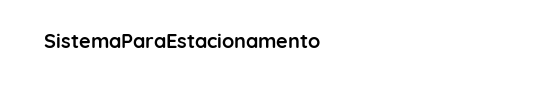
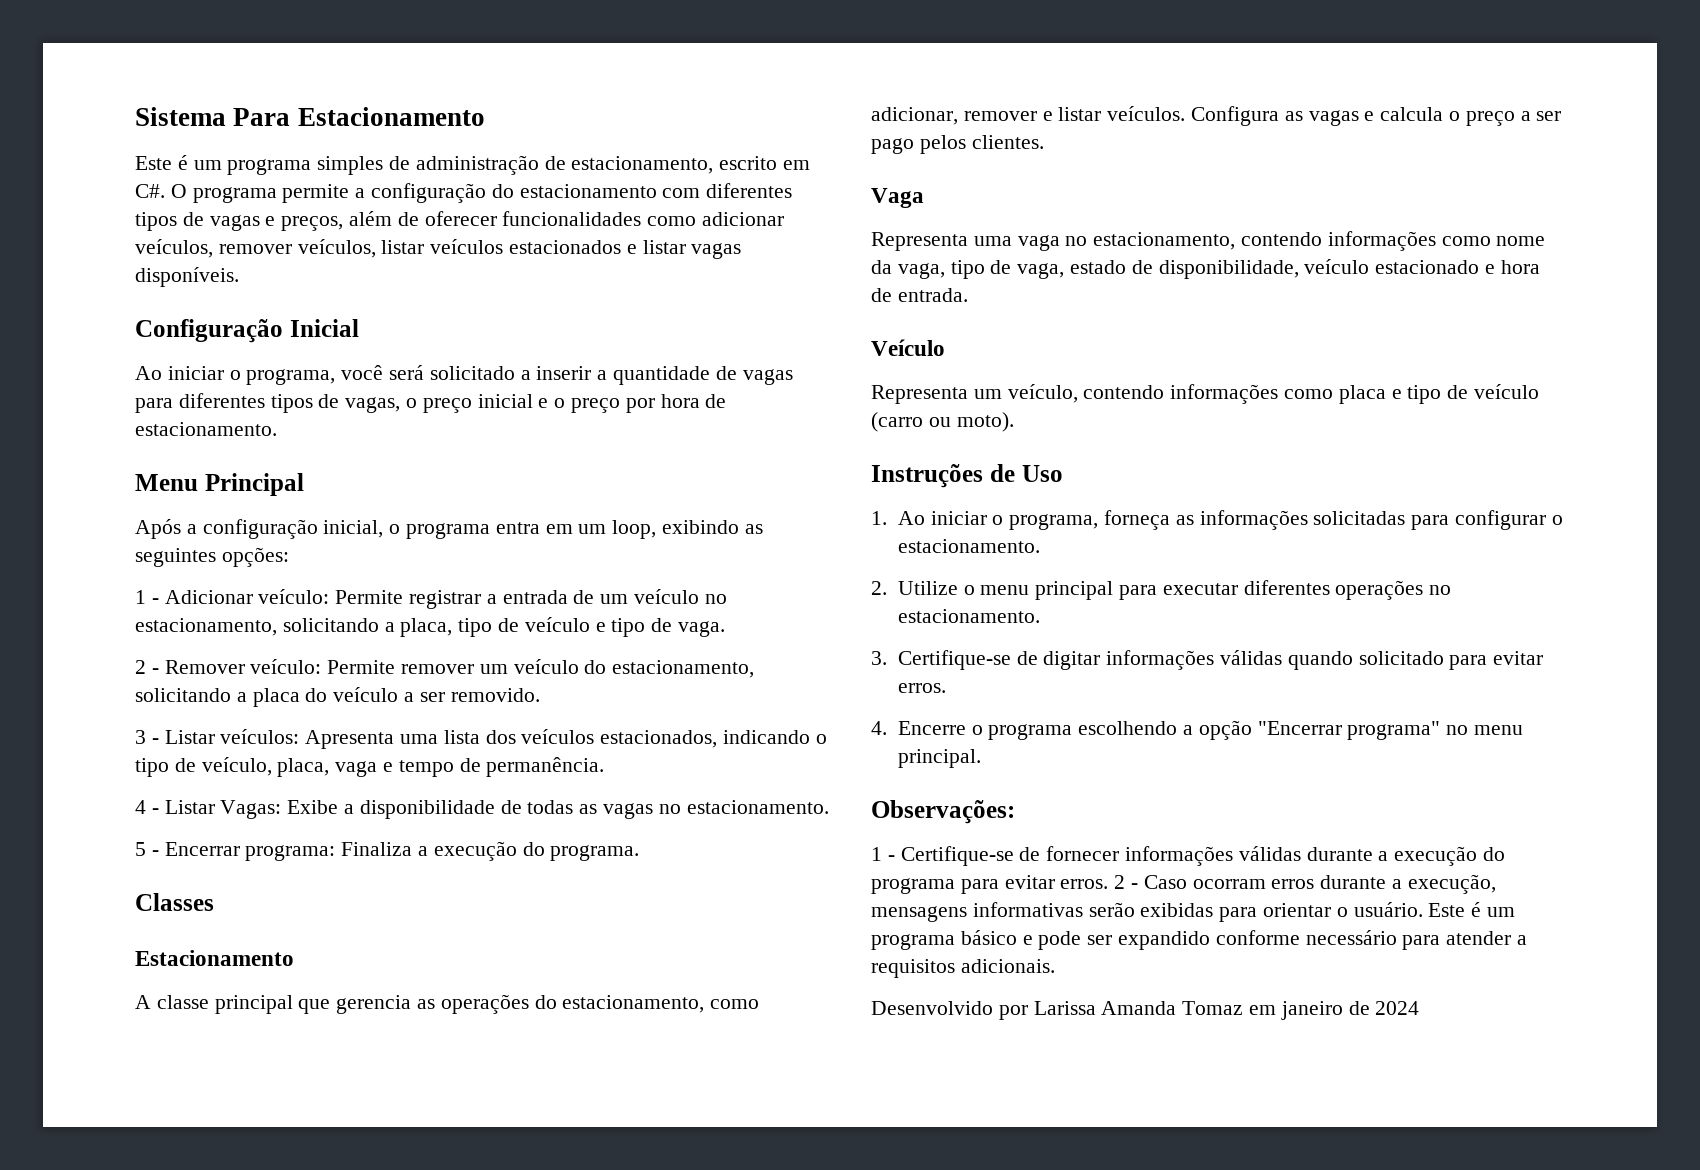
- SistemaParaEstacionamento
+ Sistema Para Estacionamento
+ Este é um programa simples de administração de estacionamento, escrito em C#. O programa permite a configuração do estacionamento com diferentes tipos de vagas e preços, além de oferecer funcionalidades como adicionar veículos, remover veículos, listar veículos estacionados e listar vagas disponíveis.
+ Configuração Inicial
+ Ao iniciar o programa, você será solicitado a inserir a quantidade de vagas para diferentes tipos de vagas, o preço inicial e o preço por hora de estacionamento.
+ Menu Principal
+ Após a configuração inicial, o programa entra em um loop, exibindo as seguintes opções:
+ 1 - Adicionar veículo: Permite registrar a entrada de um veículo no estacionamento, solicitando a placa, tipo de veículo e tipo de vaga.
+ 2 - Remover veículo: Permite remover um veículo do estacionamento, solicitando a placa do veículo a ser removido.
+ 3 - Listar veículos: Apresenta uma lista dos veículos estacionados, indicando o tipo de veículo, placa, vaga e tempo de permanência.
+ 4 - Listar Vagas: Exibe a disponibilidade de todas as vagas no estacionamento.
+ 5 - Encerrar programa: Finaliza a execução do programa.
+ Classes
+ Estacionamento
+ A classe principal que gerencia as operações do estacionamento, como adicionar, remover e listar veículos. Configura as vagas e calcula o preço a ser pago pelos clientes.
+ Vaga
+ Representa uma vaga no estacionamento, contendo informações como nome da vaga, tipo de vaga, estado de disponibilidade, veículo estacionado e hora de entrada.
+ Veículo
+ Representa um veículo, contendo informações como placa e tipo de veículo (carro ou moto).
+ Instruções de Uso
+ 1. Ao iniciar o programa, forneça as informações solicitadas para configurar o estacionamento.
+ 2. Utilize o menu principal para executar diferentes operações no estacionamento.
+ 3. Certifique-se de digitar informações válidas quando solicitado para evitar erros.
+ 4. Encerre o programa escolhendo a opção "Encerrar programa" no menu principal.
+ Observações:
+ 1 - Certifique-se de fornecer informações válidas durante a execução do programa para evitar erros. 2 - Caso ocorram erros durante a execução, mensagens informativas serão exibidas para orientar o usuário. Este é um programa básico e pode ser expandido conforme necessário para atender a requisitos adicionais.
+ Desenvolvido por Larissa Amanda Tomaz em janeiro de 2024

